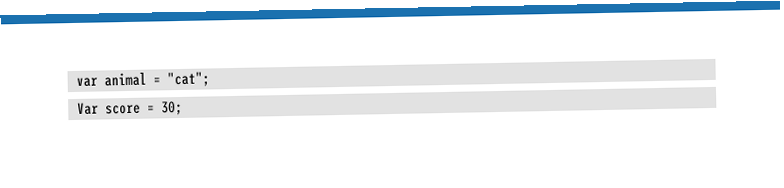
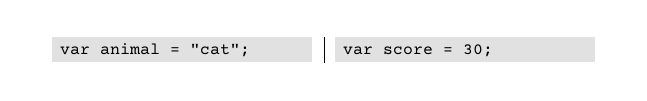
- Var score = 30;
+ var score = 30;

